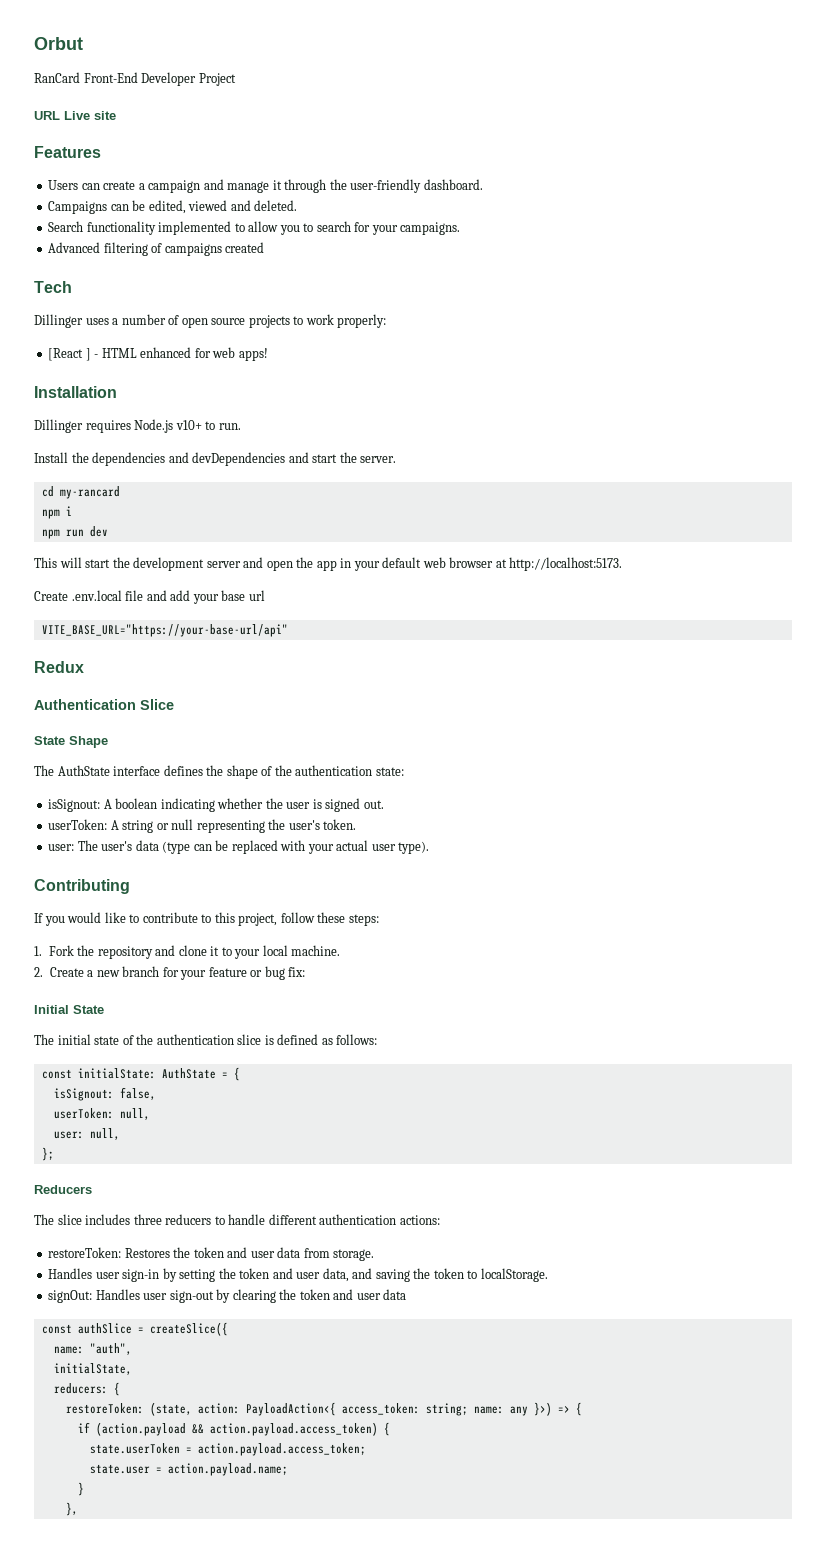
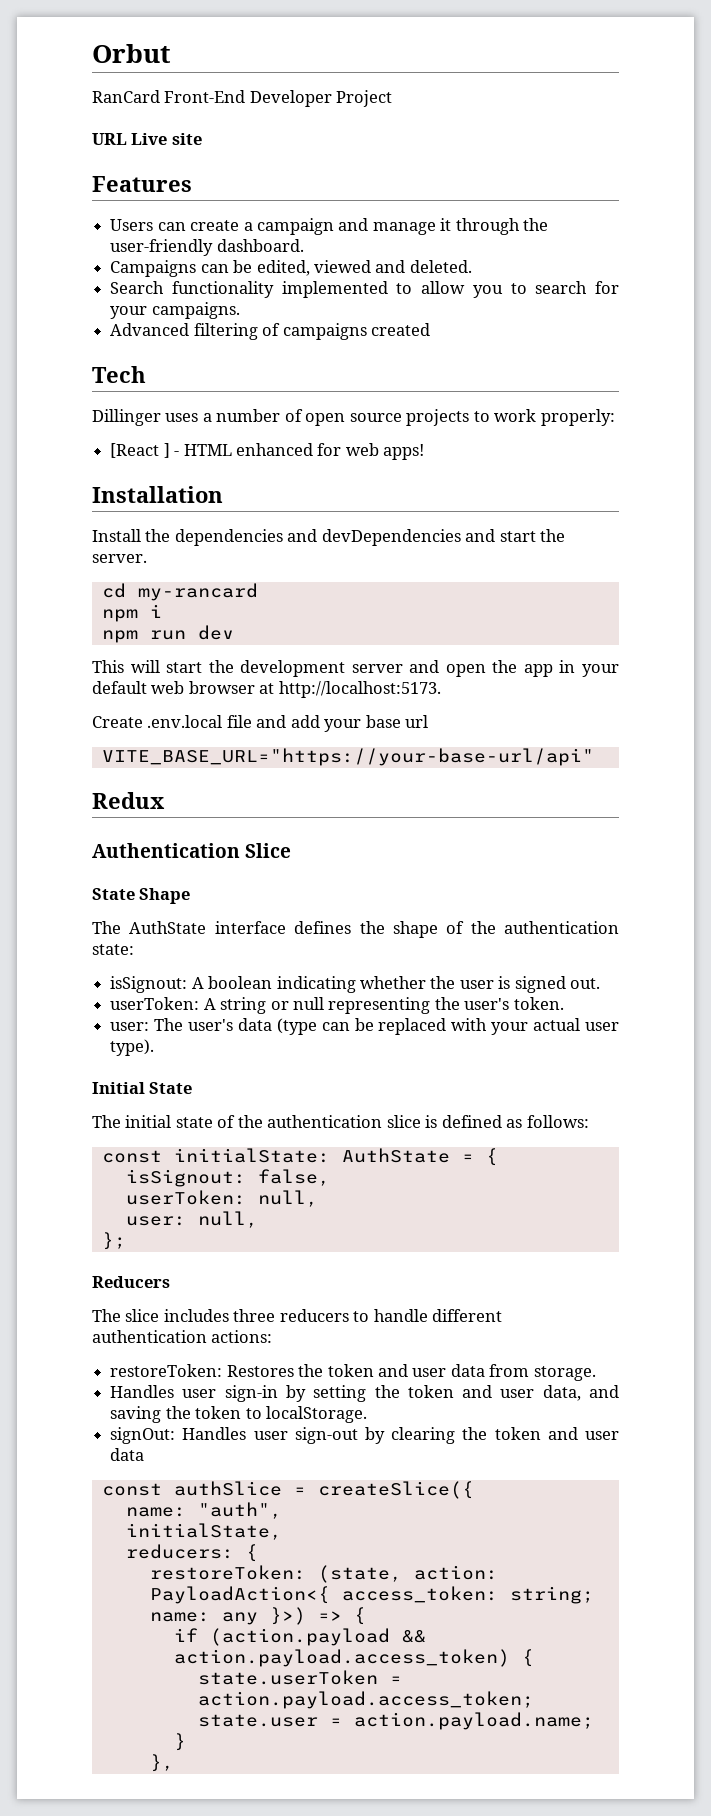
- Dillinger requires Node.js v10+ to run.
- Contributing
- If you would like to contribute to this project, follow these steps:
- 1. Fork the repository and clone it to your local machine.
- 2. Create a new branch for your feature or bug fix:

